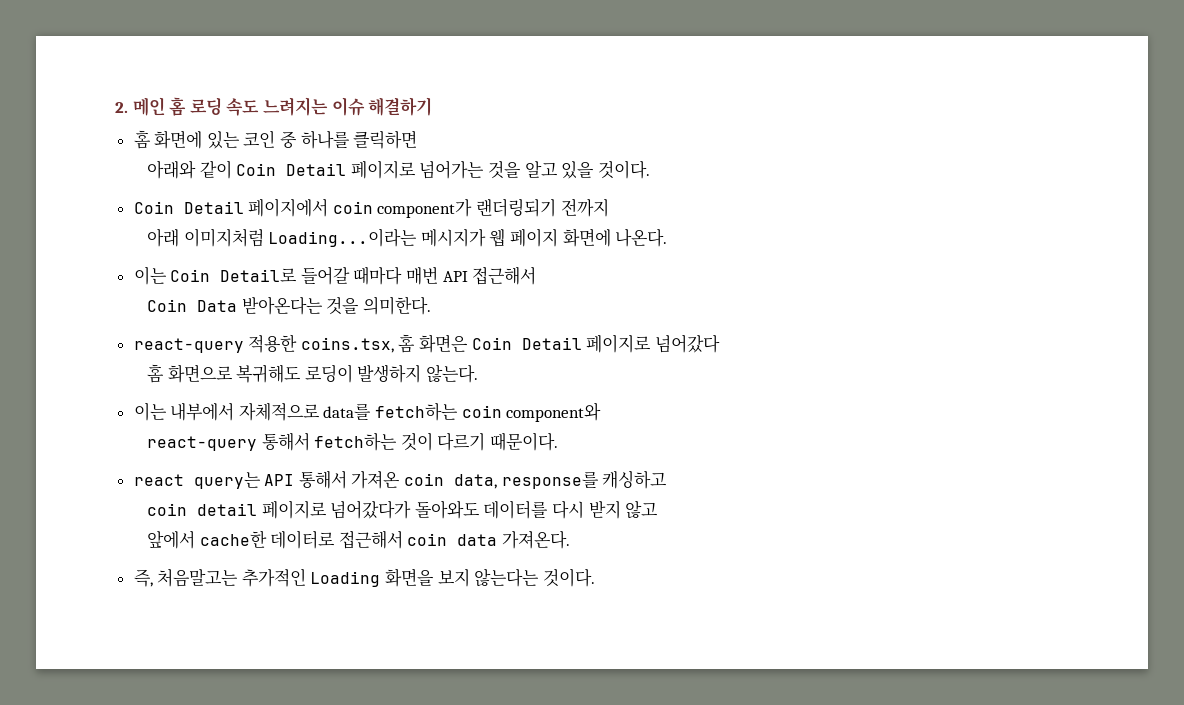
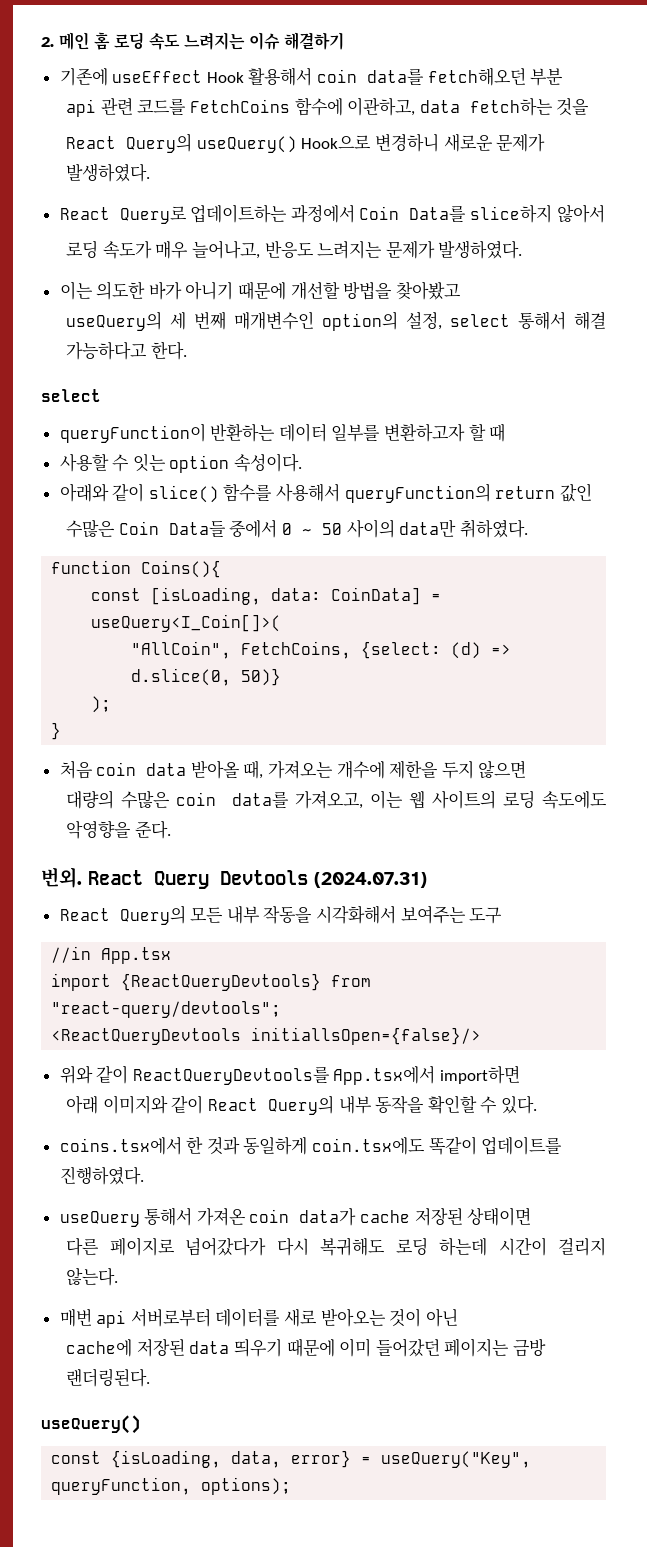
- 홈 화면에 있는 코인 중 하나를 클릭하면
- 아래와 같이 Coin Detail 페이지로 넘어가는 것을 알고 있을 것이다.
- Coin Detail 페이지에서 coin component가 랜더링되기 전까지
- 아래 이미지처럼 Loading...이라는 메시지가 웹 페이지 화면에 나온다.
- 이는 Coin Detail로 들어갈 때마다 매번 API 접근해서
- Coin Data 받아온다는 것을 의미한다.
- react-query 적용한 coins.tsx, 홈 화면은 Coin Detail 페이지로 넘어갔다
- 홈 화면으로 복귀해도 로딩이 발생하지 않는다.
- 이는 내부에서 자체적으로 data를 fetch하는 coin component와
- react-query 통해서 fetch하는 것이 다르기 때문이다.
- react query는 API 통해서 가져온 coin data, response를 캐싱하고
- coin detail 페이지로 넘어갔다가 돌아와도 데이터를 다시 받지 않고
- 앞에서 cache한 데이터로 접근해서 coin data 가져온다.
- 즉, 처음말고는 추가적인 Loading 화면을 보지 않는다는 것이다.
+ 기존에 useEffect Hook 활용해서 coin data를 fetch해오던 부분
+ api 관련 코드를 FetchCoins 함수에 이관하고, data fetch하는 것을
+ React Query의 useQuery() Hook으로 변경하니 새로운 문제가 발생하였다.
+ React Query로 업데이트하는 과정에서 Coin Data를 slice하지 않아서
+ 로딩 속도가 매우 늘어나고, 반응도 느려지는 문제가 발생하였다.
+ 이는 의도한 바가 아니기 때문에 개선할 방법을 찾아봤고
+ useQuery의 세 번째 매개변수인 option의 설정, select 통해서 해결 가능하다고 한다.
+ select
+ queryFunction이 반환하는 데이터 일부를 변환하고자 할 때
+ 사용할 수 잇는 option 속성이다.
+ 아래와 같이 slice() 함수를 사용해서 queryFunction의 return 값인
+ 수많은 Coin Data들 중에서 0 ~ 50 사이의 data만 취하였다.
+ function Coins(){
+ const [isLoading, data: CoinData] = useQuery<I_Coin[]>(
+ "AllCoin", FetchCoins, {select: (d) => d.slice(0, 50)}
+ );
+ }
+ 처음 coin data 받아올 때, 가져오는 개수에 제한을 두지 않으면
+ 대량의 수많은 coin data를 가져오고, 이는 웹 사이트의 로딩 속도에도 악영향을 준다.
+ 번외. React Query Devtools (2024.07.31)
+ React Query의 모든 내부 작동을 시각화해서 보여주는 도구
+ //in App.tsx
+ import {ReactQueryDevtools} from "react-query/devtools";
+ <ReactQueryDevtools initiallsOpen={false}/>
+ 위와 같이 ReactQueryDevtools를 App.tsx에서 import하면
+ 아래 이미지와 같이 React Query의 내부 동작을 확인할 수 있다.
+ coins.tsx에서 한 것과 동일하게 coin.tsx에도 똑같이 업데이트를 진행하였다.
+ useQuery 통해서 가져온 coin data가 cache 저장된 상태이면
+ 다른 페이지로 넘어갔다가 다시 복귀해도 로딩 하는데 시간이 걸리지 않는다.
+ 매번 api 서버로부터 데이터를 새로 받아오는 것이 아닌
+ cache에 저장된 data 띄우기 때문에 이미 들어갔던 페이지는 금방 랜더링된다.
+ useQuery()
+ const {isLoading, data, error} = useQuery("Key", queryFunction, options);

